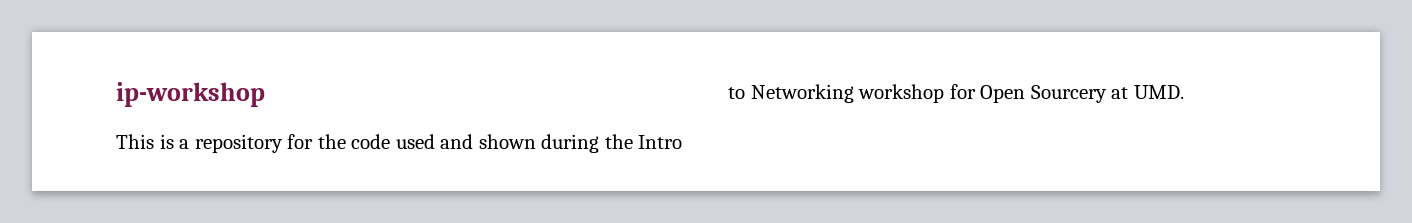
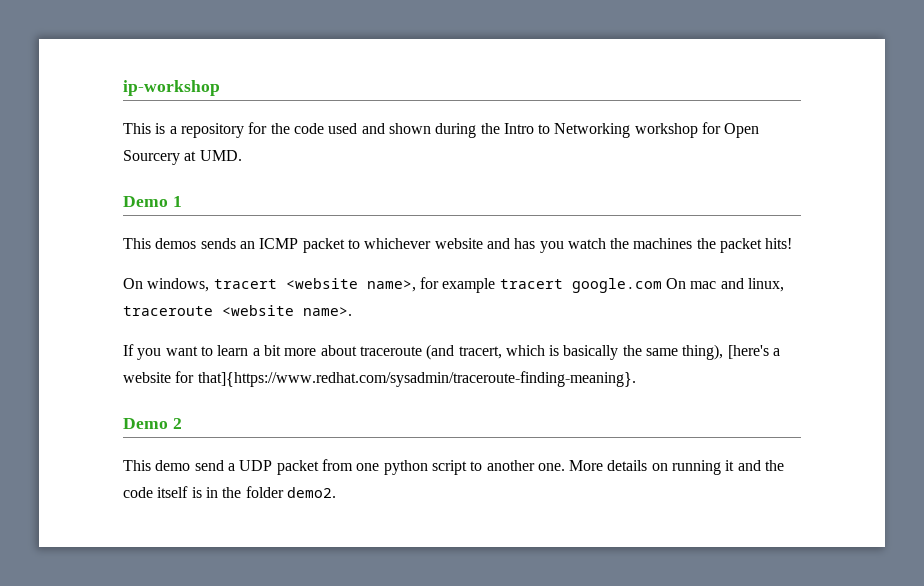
+ Demo 1
+ This demos sends an ICMP packet to whichever website and has you watch the machines the packet hits!
+ On windows, tracert <website name>, for example tracert google.com On mac and linux, traceroute <website name>.
+ If you want to learn a bit more about traceroute (and tracert, which is basically the same thing), [here's a website for that]{https://www.redhat.com/sysadmin/traceroute-finding-meaning}.
+ Demo 2
+ This demo send a UDP packet from one python script to another one. More details on running it and the code itself is in the folder demo2.

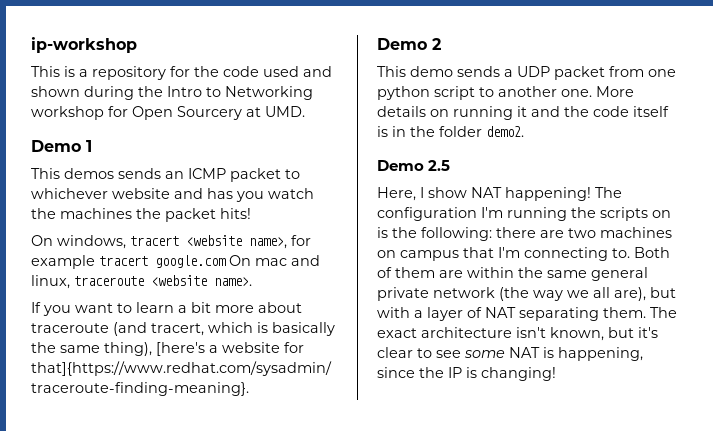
- This demo send a UDP packet from one python script to another one.
+ This demo sends a UDP packet from one python script to another one.
+ Demo 2.5
+ Here, I show NAT happening! The configuration I'm running the scripts on is the following: there are two machines on campus that I'm connecting to. Both of them are within the same general private network (the way we all are), but with a layer of NAT separating them. The exact architecture isn't known, but it's clear to see some NAT is happening, since the IP is changing!

